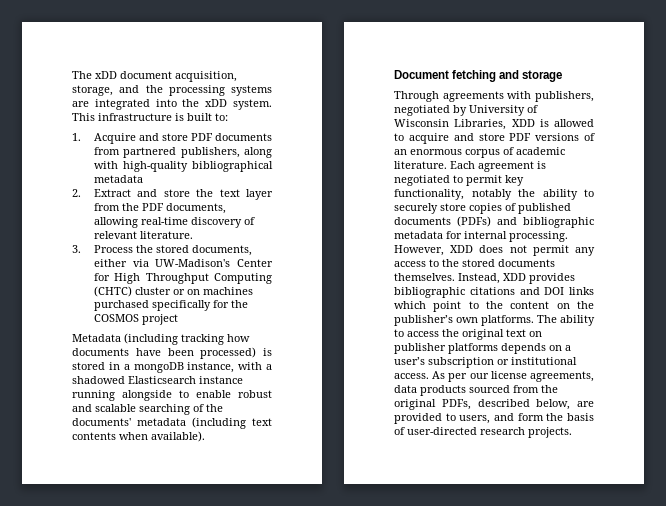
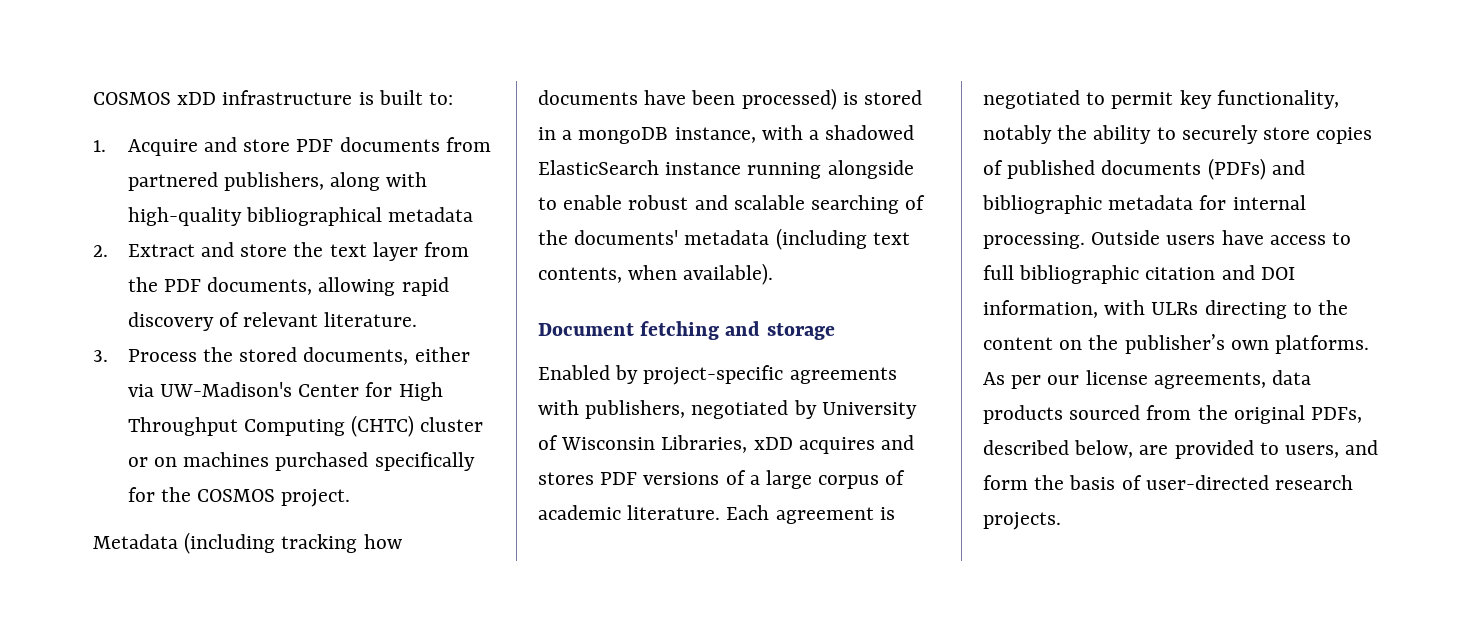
- The xDD document acquisition, storage, and the processing systems are integrated into the xDD system. This infrastructure is built to:
+ COSMOS xDD infrastructure is built to:
- 2. Extract and store the text layer from the PDF documents, allowing real-time discovery of relevant literature.
+ 2. Extract and store the text layer from the PDF documents, allowing rapid discovery of relevant literature.
- 3. Process the stored documents, either via UW-Madison's Center for High Throughput Computing (CHTC) cluster or on machines purchased specifically for the COSMOS project
+ 3. Process the stored documents, either via UW-Madison's Center for High Throughput Computing (CHTC) cluster or on machines purchased specifically for the COSMOS project.
- Metadata (including tracking how documents have been processed) is stored in a mongoDB instance, with a shadowed Elasticsearch instance running alongside to enable robust and scalable searching of the documents' metadata (including text contents when available).
+ Metadata (including tracking how documents have been processed) is stored in a mongoDB instance, with a shadowed ElasticSearch instance running alongside to enable robust and scalable searching of the documents' metadata (including text contents, when available).
- Through agreements with publishers, negotiated by University of Wisconsin Libraries, XDD is allowed to acquire and store PDF versions of an enormous corpus of academic literature.
+ Enabled by project-specific agreements with publishers, negotiated by University of Wisconsin Libraries, xDD acquires and stores PDF versions of a large corpus of academic literature.
- However, XDD does not permit any access to the stored documents themselves. Instead, XDD provides bibliographic citations and DOI links which point to the content on the publisher’s own platforms.
+ Outside users have access to full bibliographic citation and DOI information, with ULRs directing to the content on the publisher’s own platforms.
- The ability to access the original text on publisher platforms depends on a user’s subscription or institutional access.

